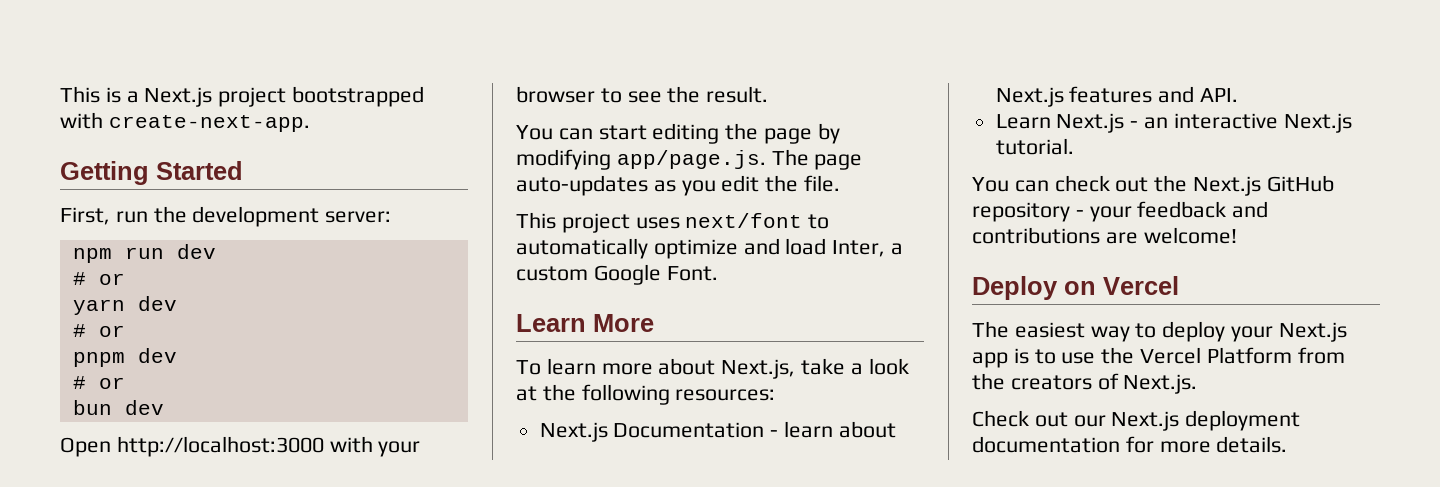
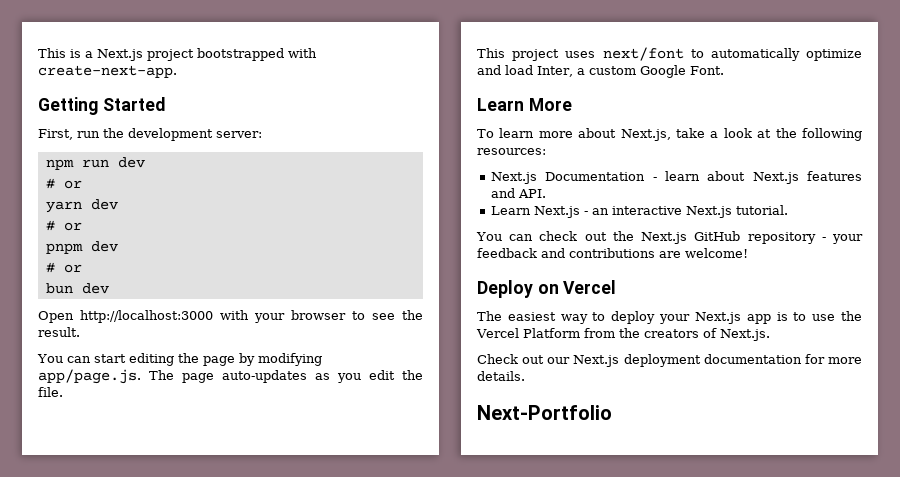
+ Next-Portfolio

